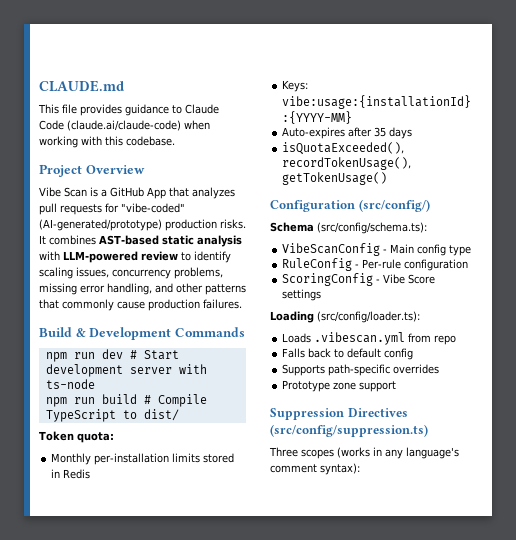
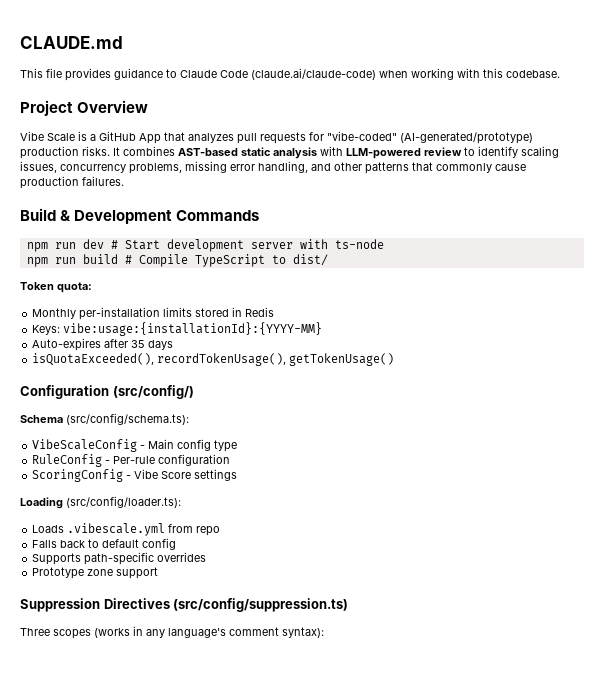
- Vibe Scan is a GitHub App that analyzes pull requests for "vibe-coded" (AI-generated/prototype) production risks.
+ Vibe Scale is a GitHub App that analyzes pull requests for "vibe-coded" (AI-generated/prototype) production risks.
- VibeScanConfig - Main config type
+ VibeScaleConfig - Main config type
- Loads .vibescan.yml from repo
+ Loads .vibescale.yml from repo

